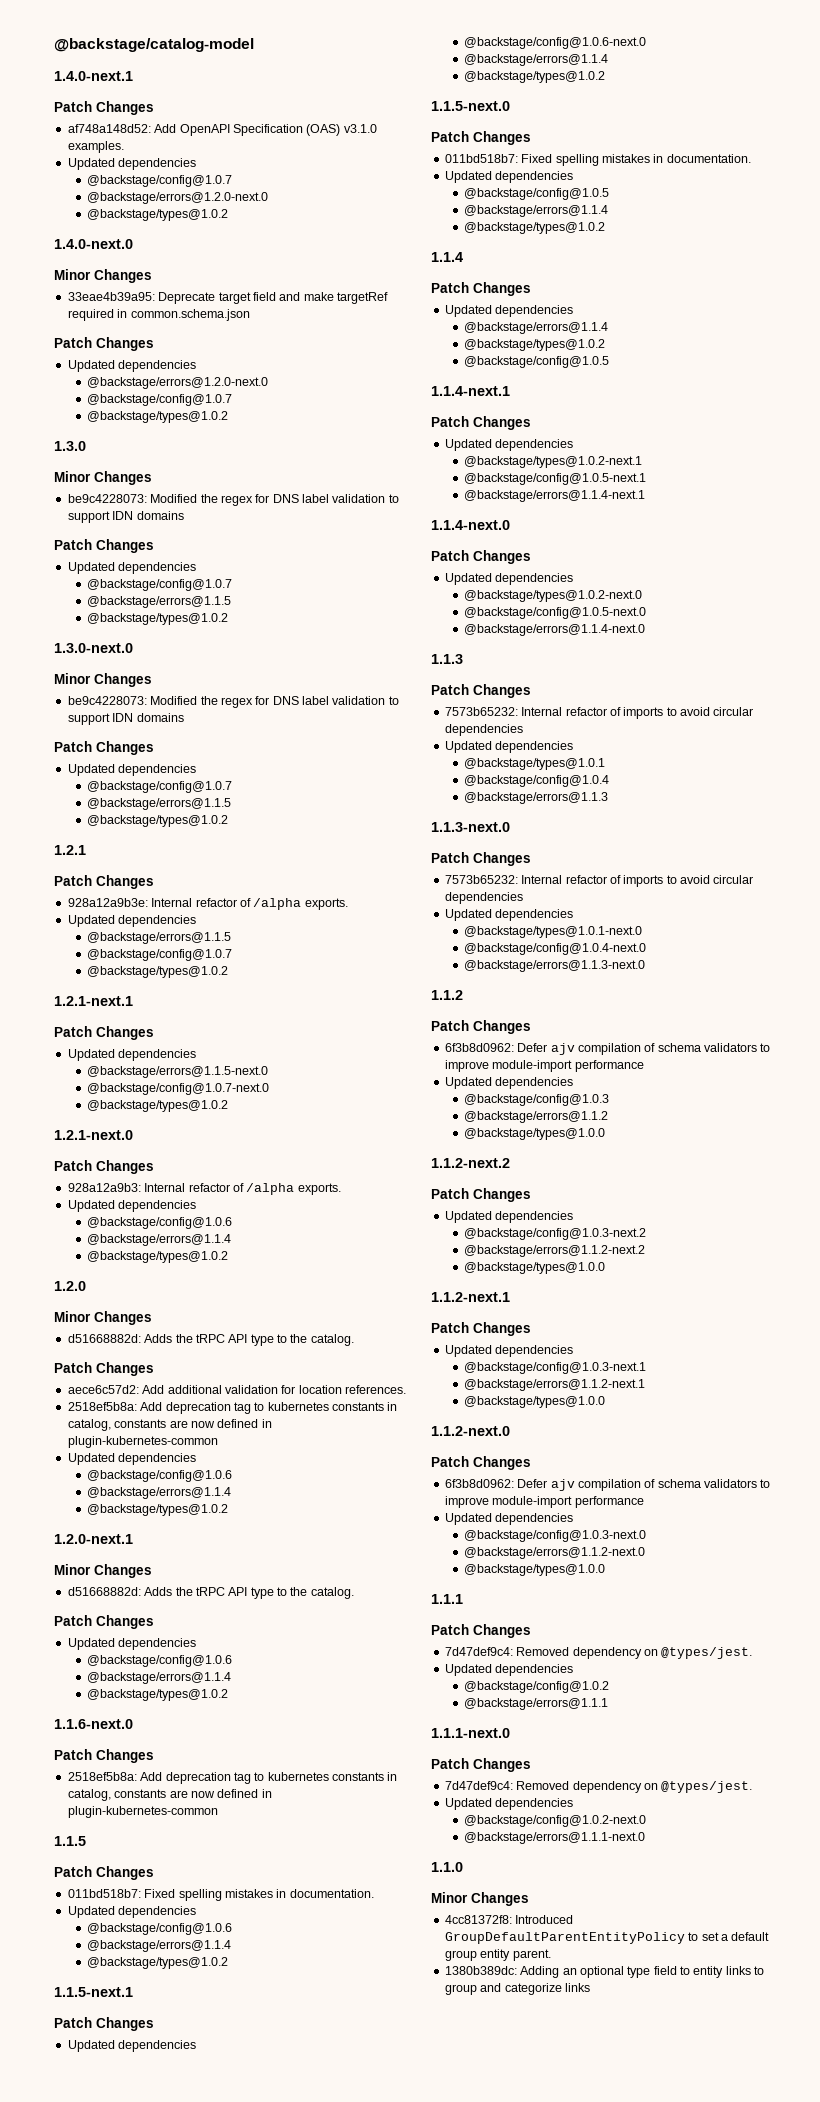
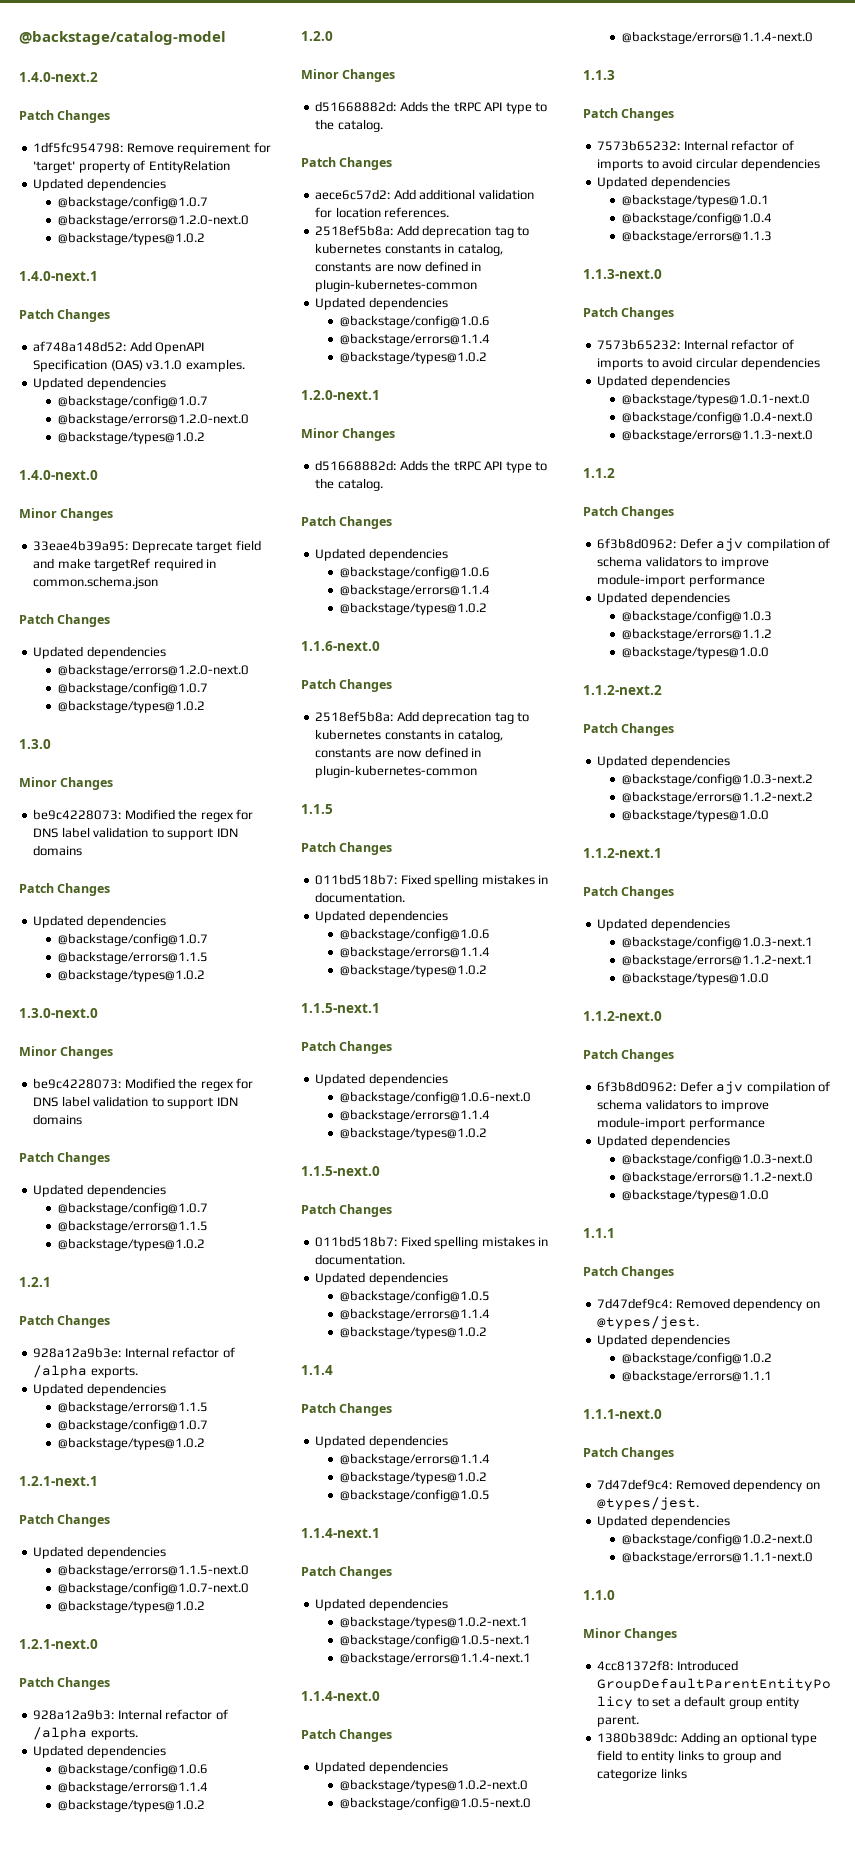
+ 1.4.0-next.2
+ Patch Changes
+ 1df5fc954798: Remove requirement for 'target' property of EntityRelation
+ Updated dependencies
+ @backstage/config@1.0.7
+ @backstage/errors@1.2.0-next.0
+ @backstage/types@1.0.2

